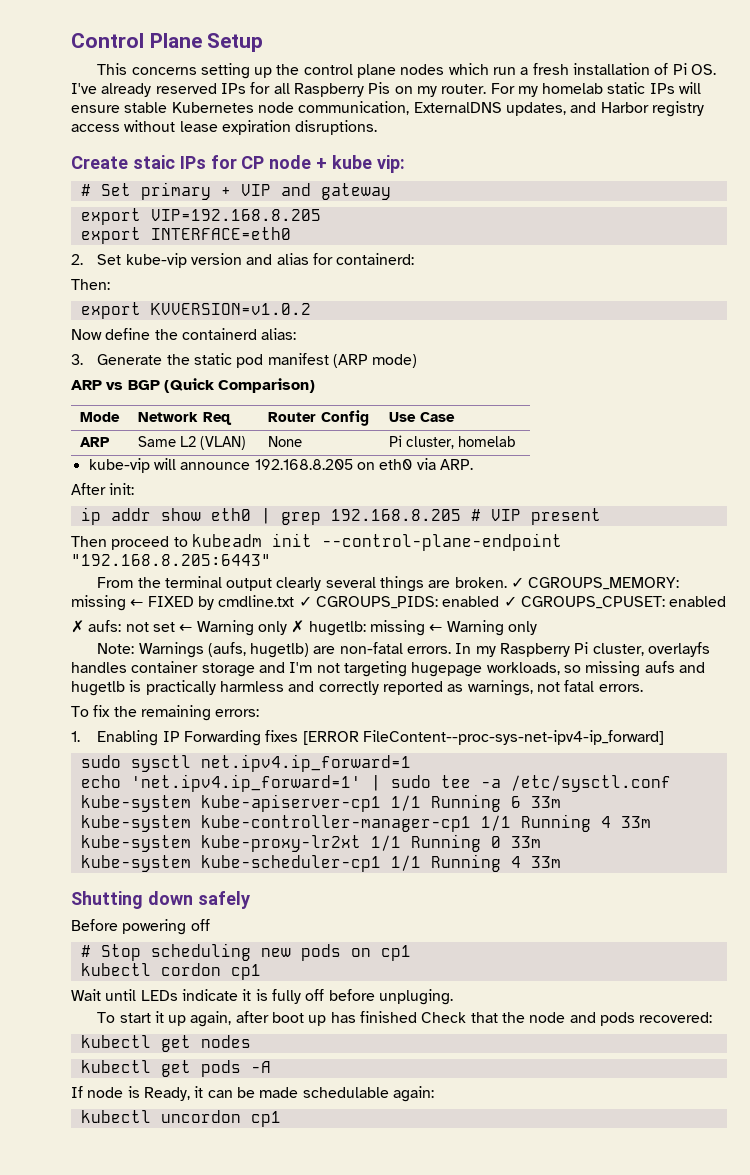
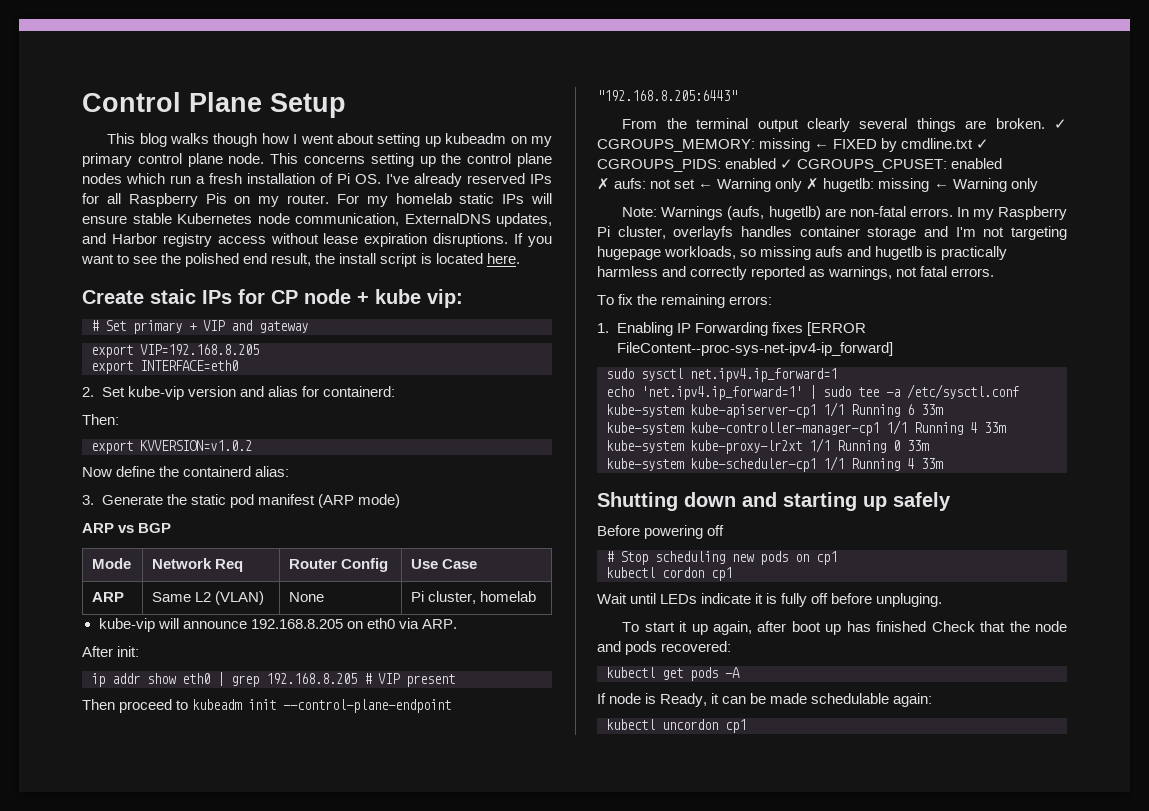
- This concerns setting up the control plane nodes which run a fresh installation of Pi OS. I've already reserved IPs for all Raspberry Pis on my router.
+ This blog walks though how I went about setting up kubeadm on my primary control plane node. This concerns setting up the control plane nodes which run a fresh installation of Pi OS. I've already reserved IPs for all Raspberry Pis on my router.
+ If you want to see the polished end result, the install script is located here.
- ARP vs BGP (Quick Comparison)
+ ARP vs BGP
- Shutting down safely
+ Shutting down and starting up safely
- kubectl get nodes

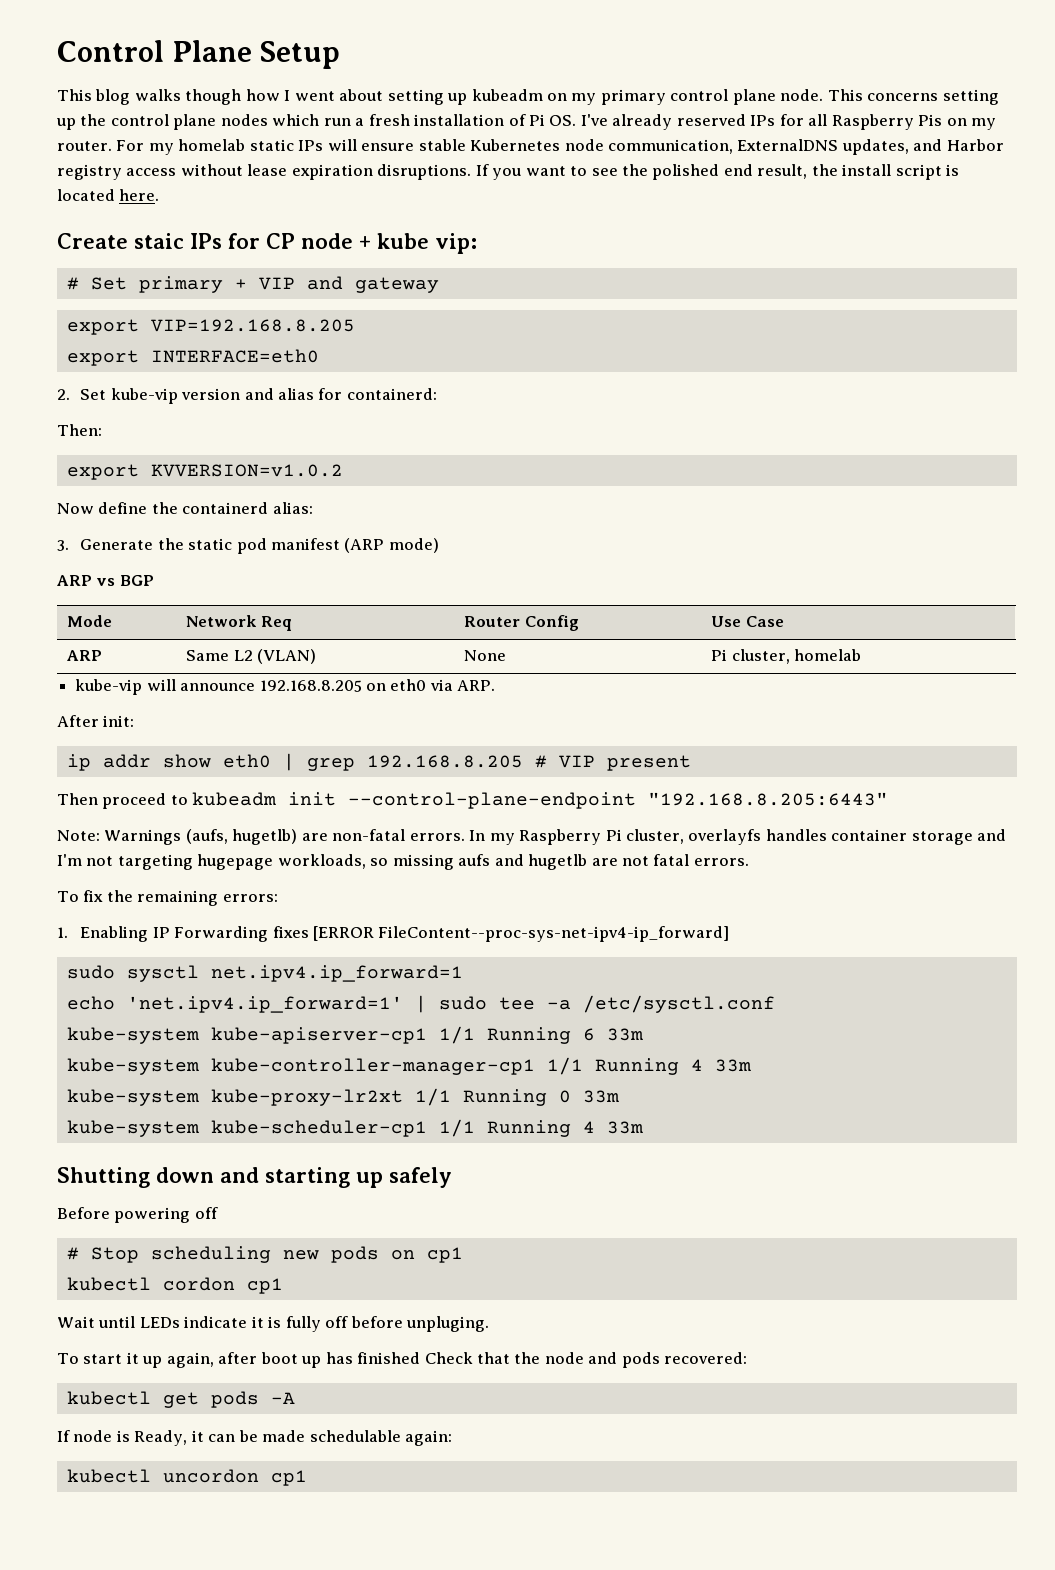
- From the terminal output clearly several things are broken. ✓ CGROUPS_MEMORY: missing ← FIXED by cmdline.txt ✓ CGROUPS_PIDS: enabled ✓ CGROUPS_CPUSET: enabled
- ✗ aufs: not set ← Warning only ✗ hugetlb: missing ← Warning only
- In my Raspberry Pi cluster, overlayfs handles container storage and I'm not targeting hugepage workloads, so missing aufs and hugetlb is practically harmless and correctly reported as warnings, not fatal errors.
+ In my Raspberry Pi cluster, overlayfs handles container storage and I'm not targeting hugepage workloads, so missing aufs and hugetlb are not fatal errors.

